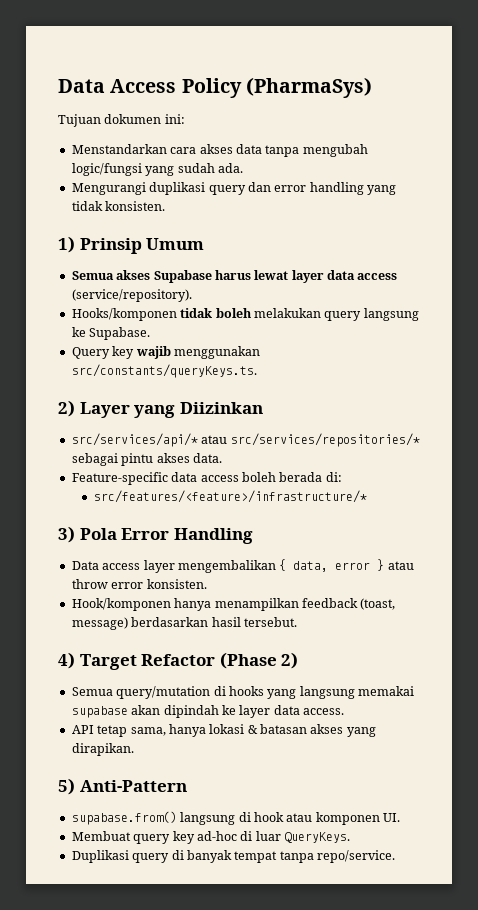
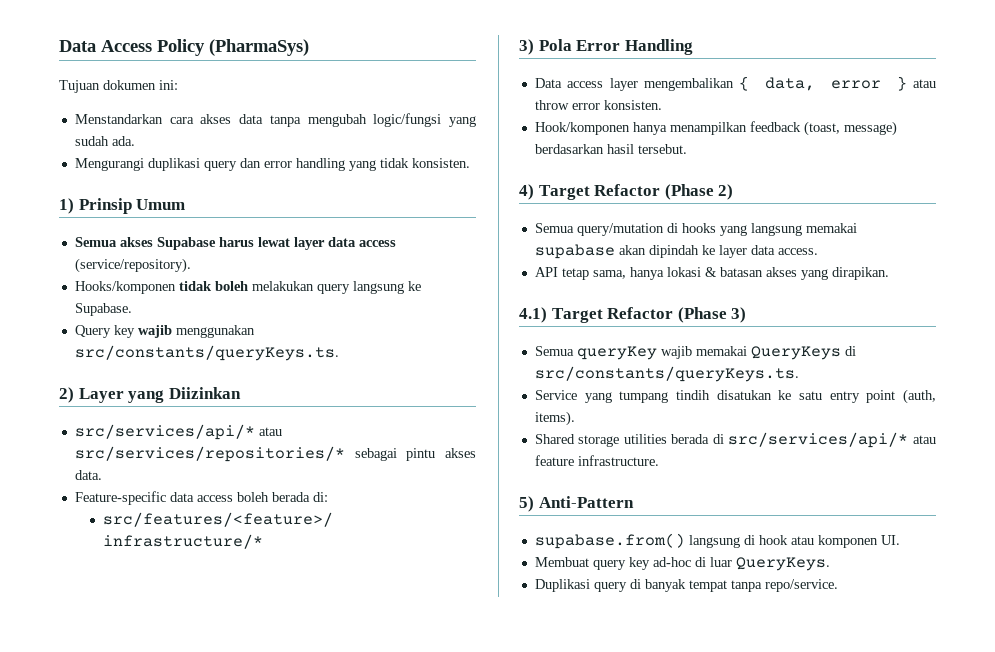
+ 4.1) Target Refactor (Phase 3)
+ Semua queryKey wajib memakai QueryKeys di src/constants/queryKeys.ts.
+ Service yang tumpang tindih disatukan ke satu entry point (auth, items).
+ Shared storage utilities berada di src/services/api/* atau feature infrastructure.

